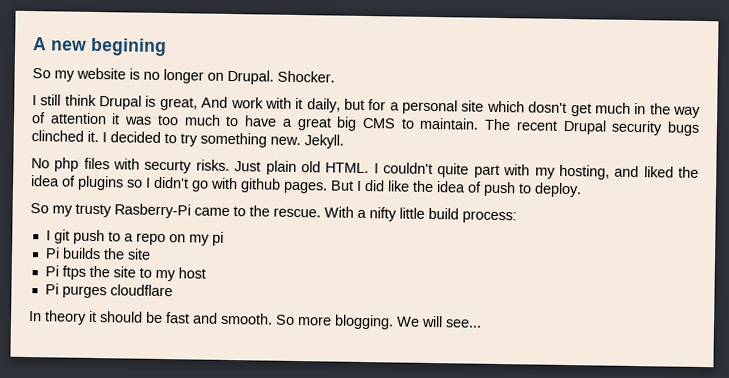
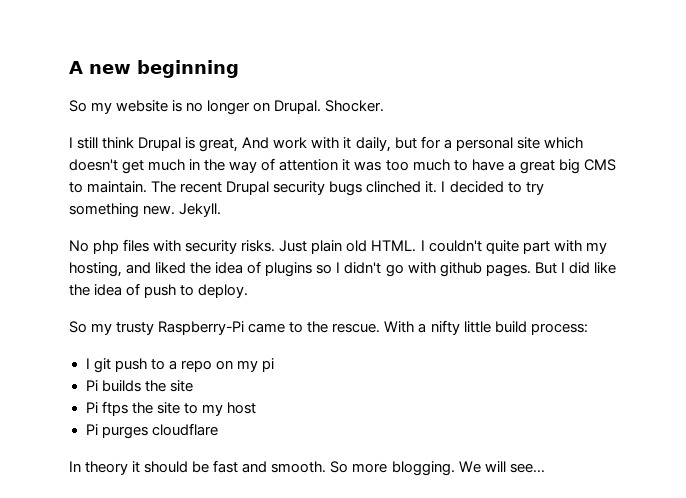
- A new begining
+ A new beginning
- I still think Drupal is great, And work with it daily, but for a personal site which dosn't get much in the way of attention it was too much to have a great big CMS to maintain.
+ I still think Drupal is great, And work with it daily, but for a personal site which doesn't get much in the way of attention it was too much to have a great big CMS to maintain.
- No php files with securty risks.
+ No php files with security risks.
- So my trusty Rasberry-Pi came to the rescue.
+ So my trusty Raspberry-Pi came to the rescue.

